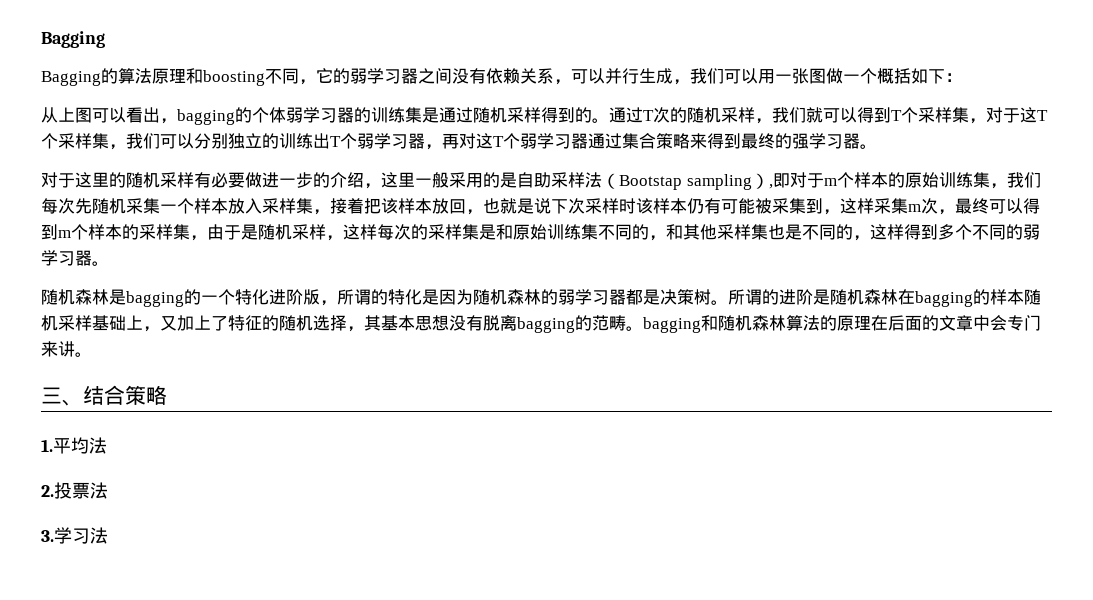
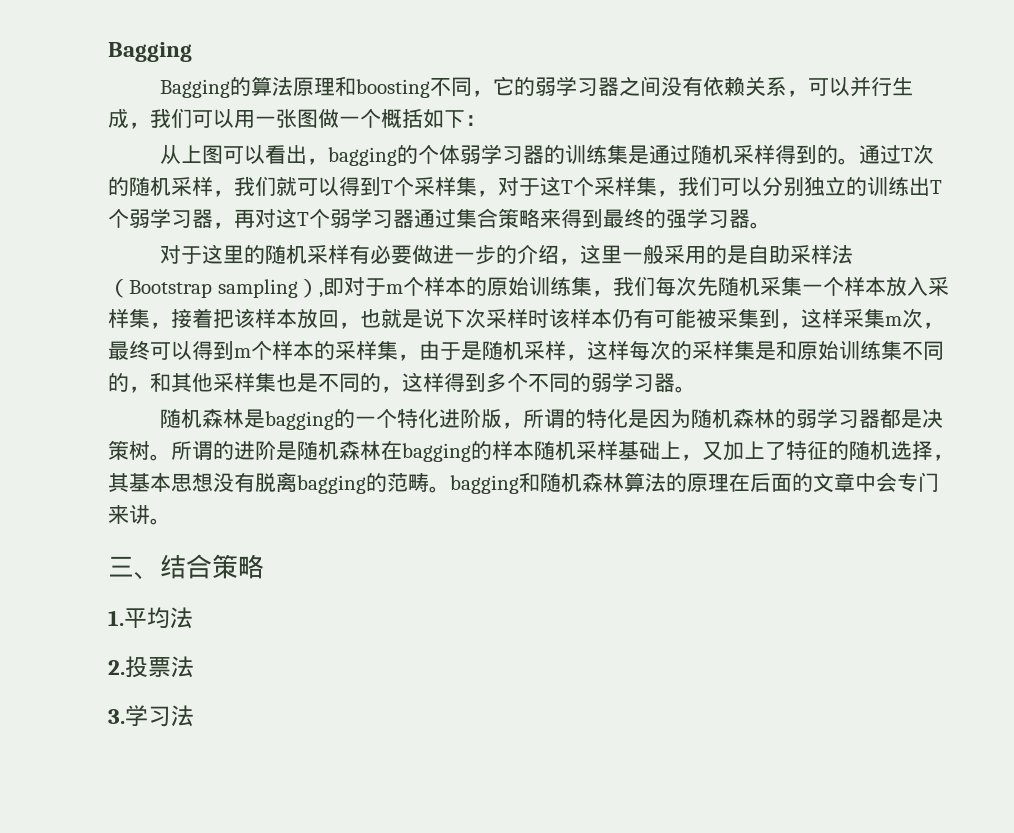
- 对于这里的随机采样有必要做进一步的介绍，这里一般采用的是自助采样法（Bootstap sampling）,即对于m个样本的原始训练集，我们每次先随机采集一个样本放入采样集，接着把该样本放回，也就是说下次采样时该样本仍有可能被采集到，这样采集m次，最终可以得到m个样本的采样集，由于是随机采样，这样每次的采样集是和原始训练集不同的，和其他采样集也是不同的，这样得到多个不同的弱学习器。
+ 对于这里的随机采样有必要做进一步的介绍，这里一般采用的是自助采样法（Bootstrap sampling）,即对于m个样本的原始训练集，我们每次先随机采集一个样本放入采样集，接着把该样本放回，也就是说下次采样时该样本仍有可能被采集到，这样采集m次，最终可以得到m个样本的采样集，由于是随机采样，这样每次的采样集是和原始训练集不同的，和其他采样集也是不同的，这样得到多个不同的弱学习器。

